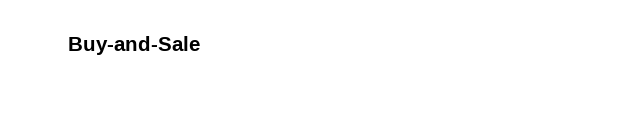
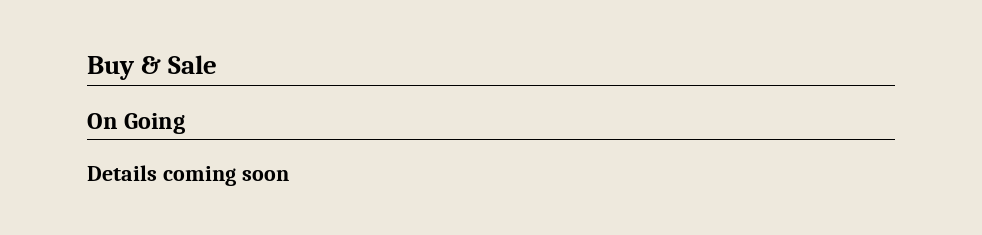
- Buy-and-Sale
+ Buy & Sale
+ On Going
+ Details coming soon

